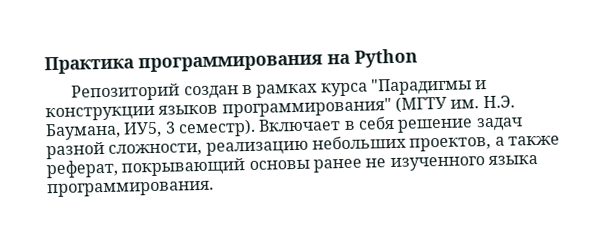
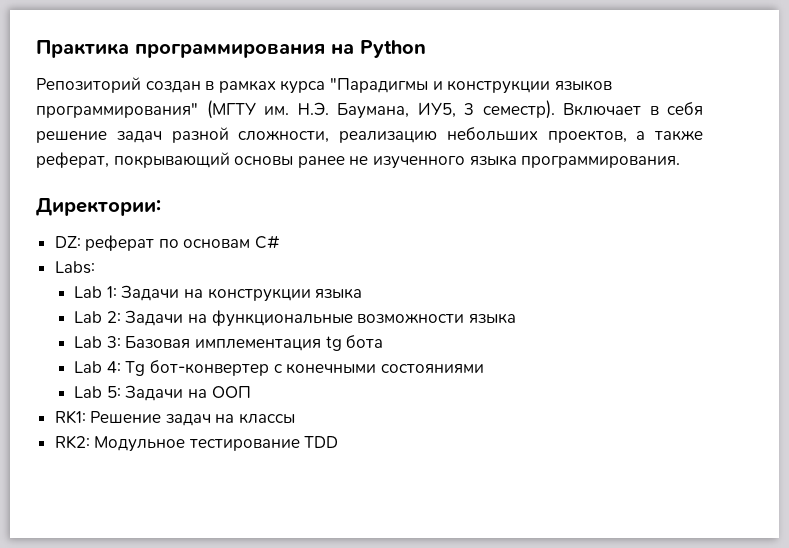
+ Директории:
+ DZ: реферат по основам C#
+ Labs:
+ Lab 1: Задачи на конструкции языка
+ Lab 2: Задачи на функциональные возможности языка
+ Lab 3: Базовая имплементация tg бота
+ Lab 4: Tg бот-конвертер с конечными состояниями
+ Lab 5: Задачи на ООП
+ RK1: Решение задач на классы
+ RK2: Модульное тестирование TDD

